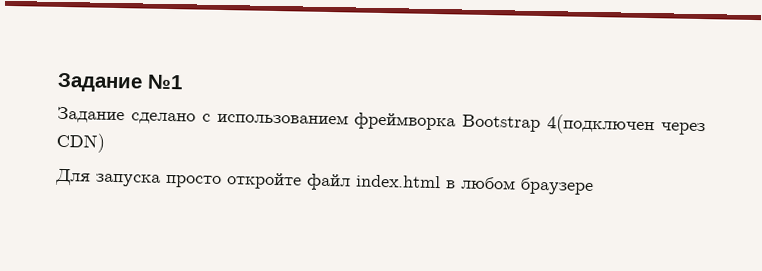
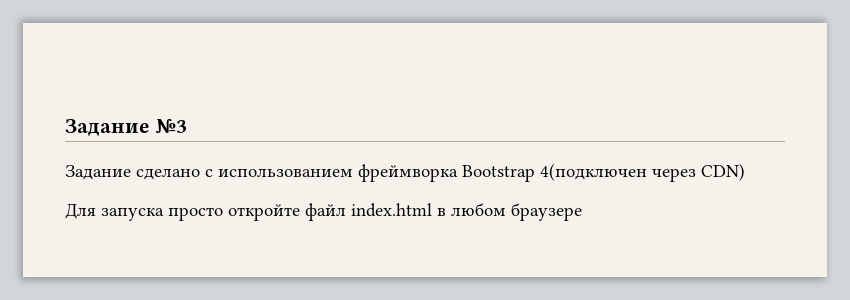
- Задание №1
+ Задание №3

